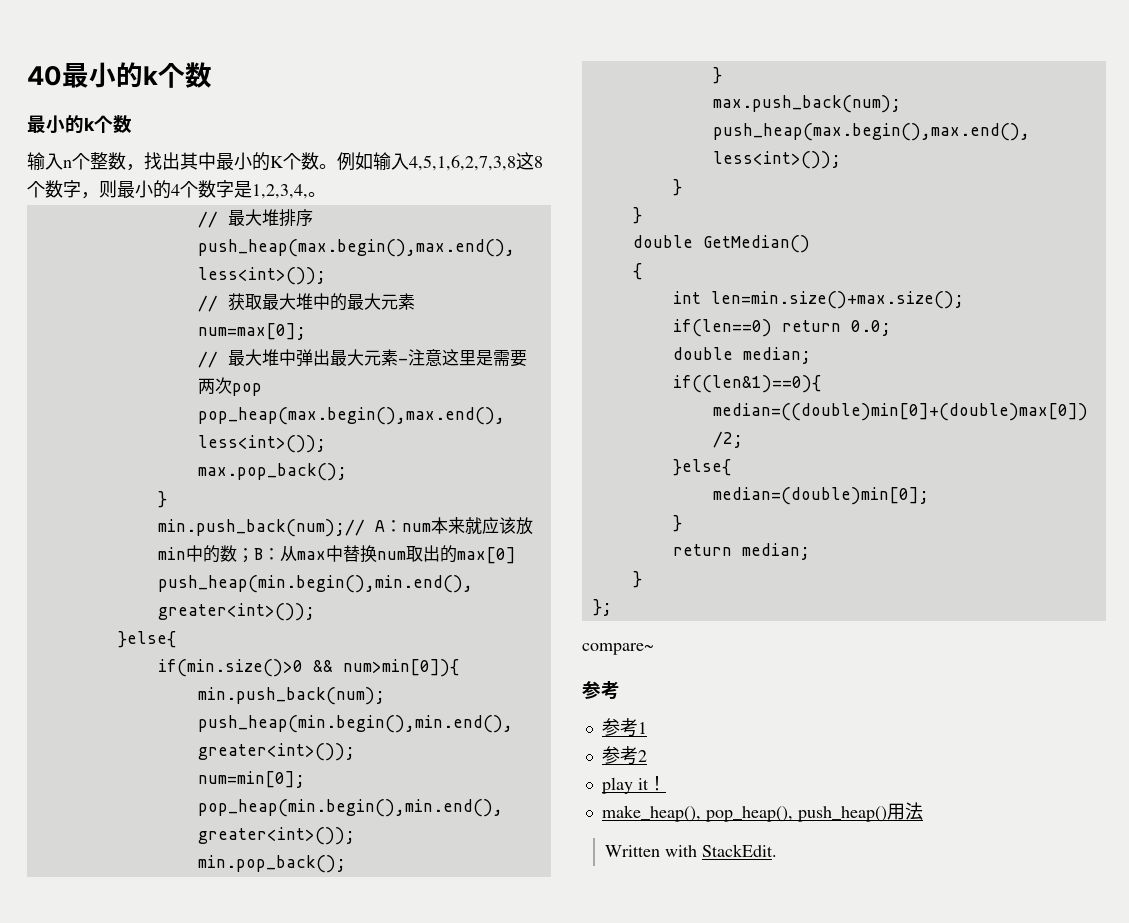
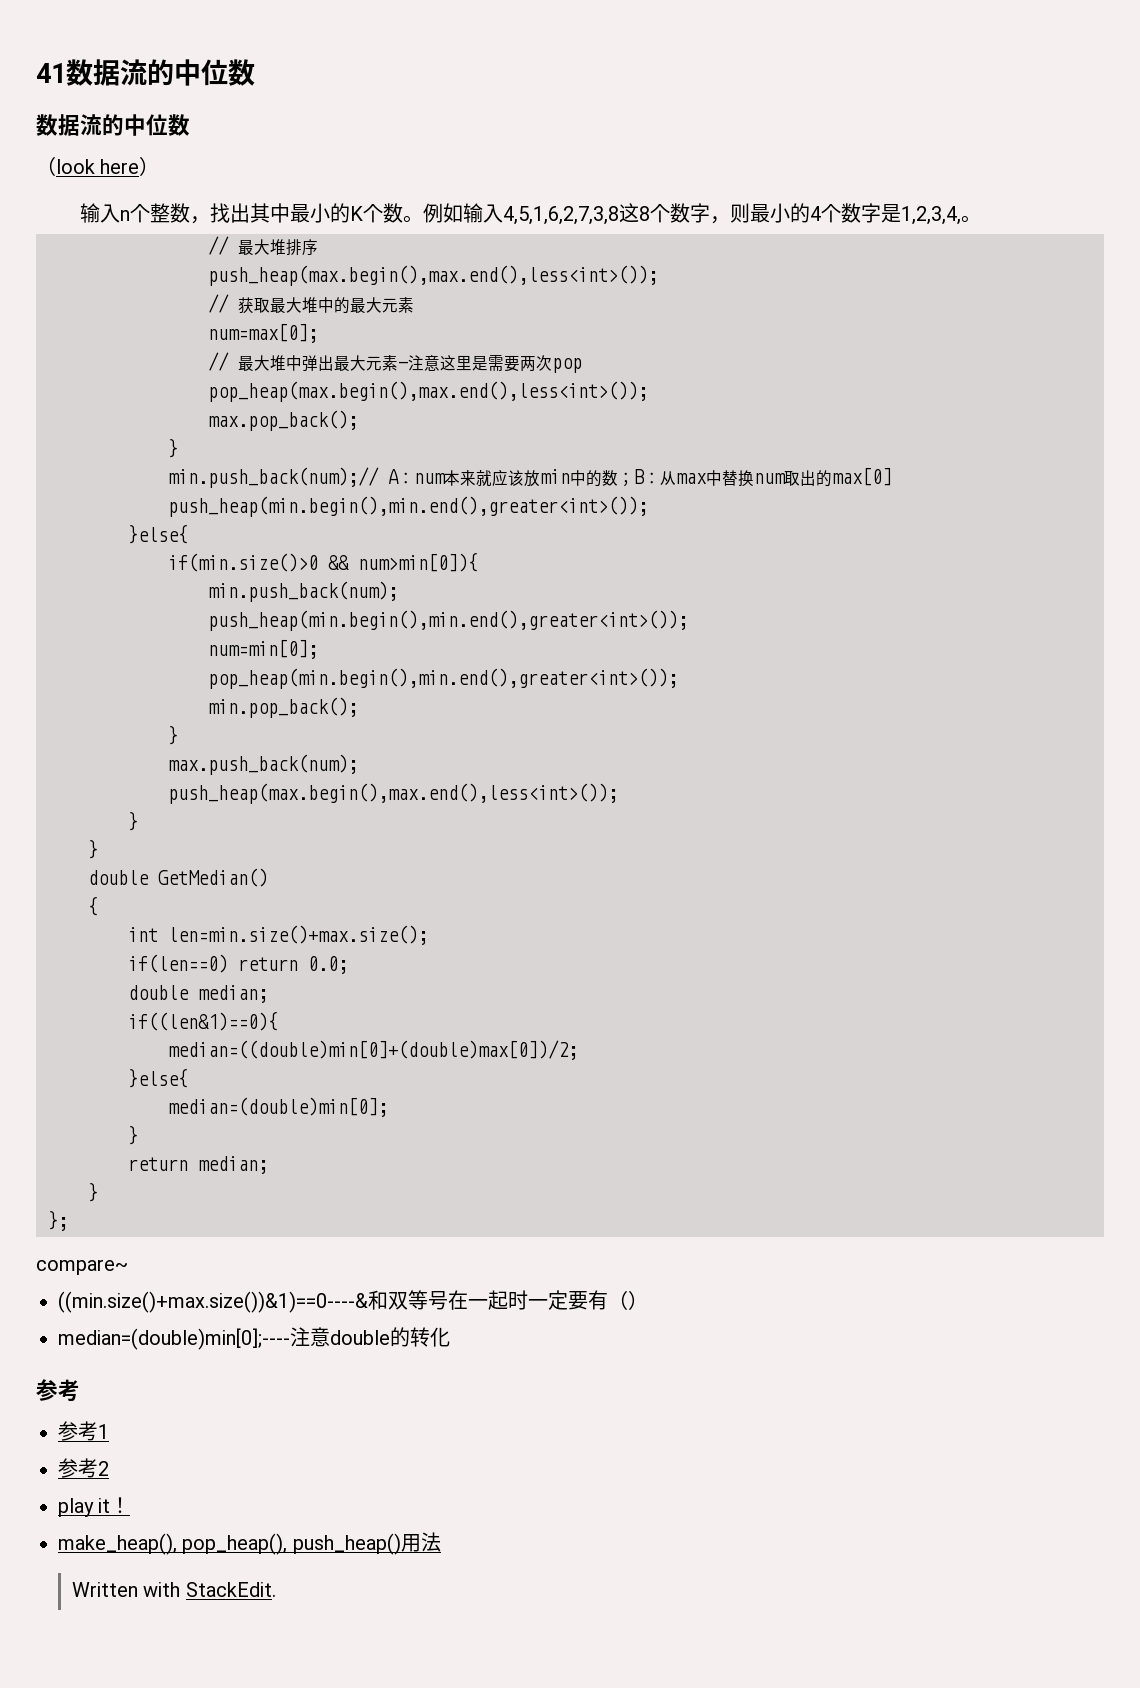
- 40最小的k个数
- 最小的k个数
+ 41数据流的中位数
+ 数据流的中位数
+ （look here）
+ ((min.size()+max.size())&1)==0----&和双等号在一起时一定要有（）
+ median=(double)min[0];----注意double的转化

